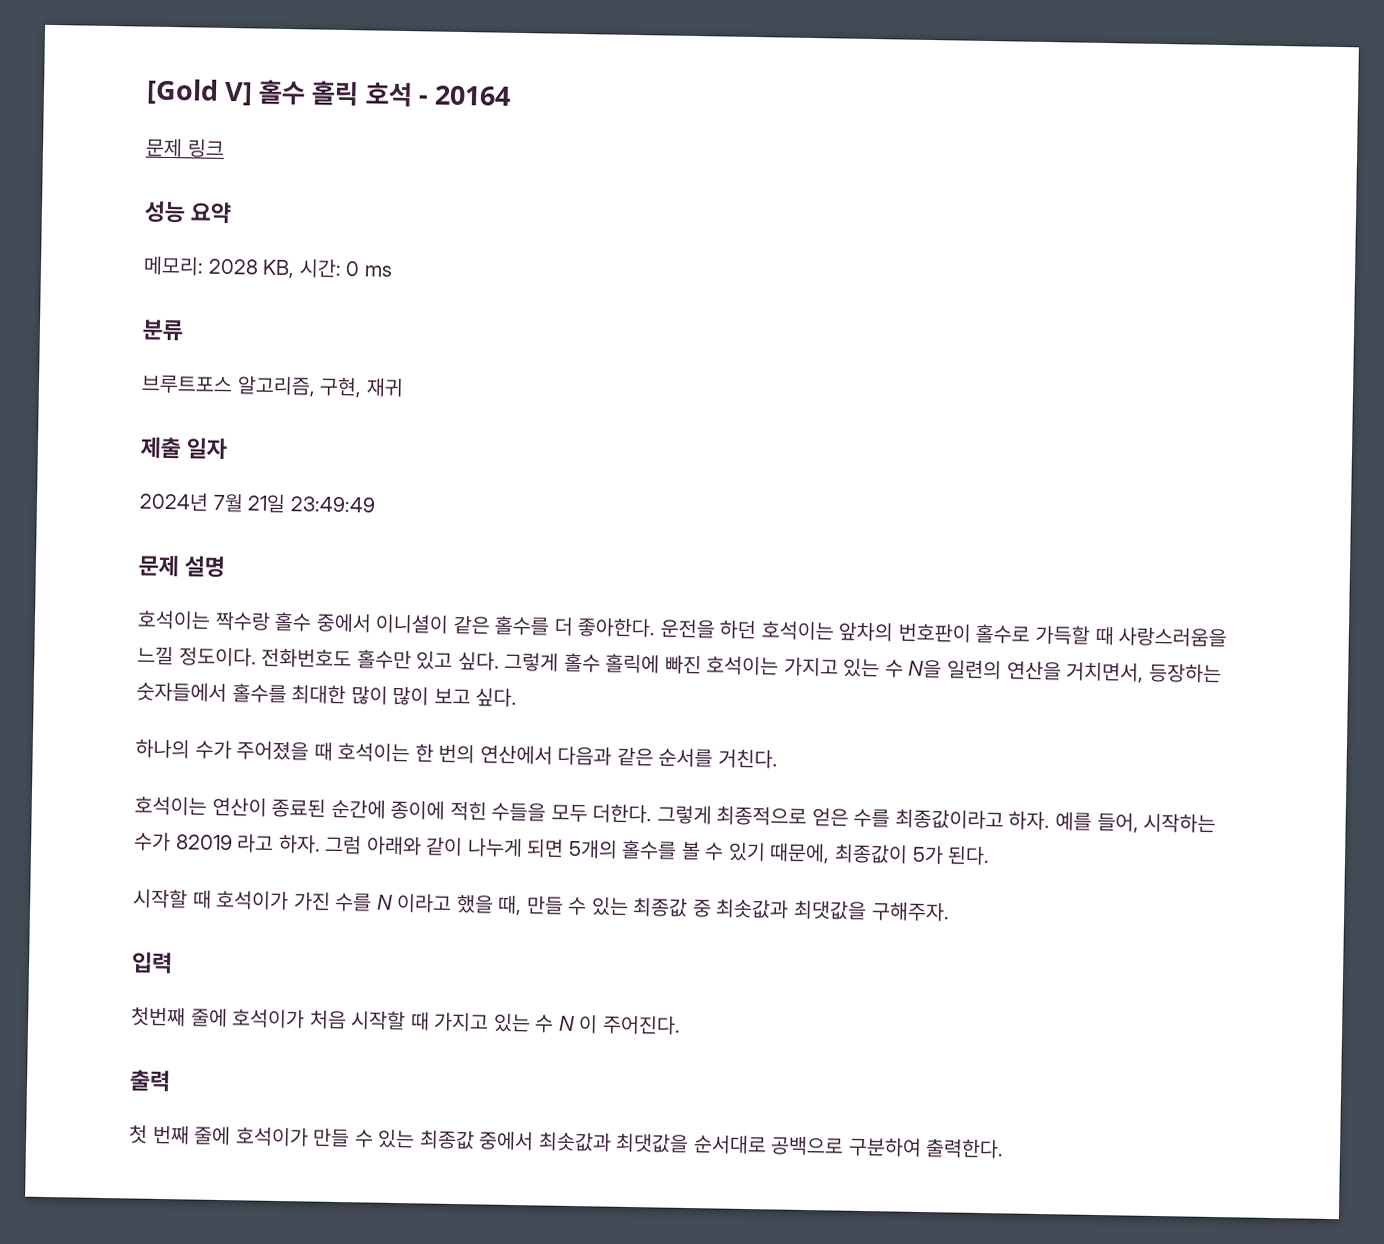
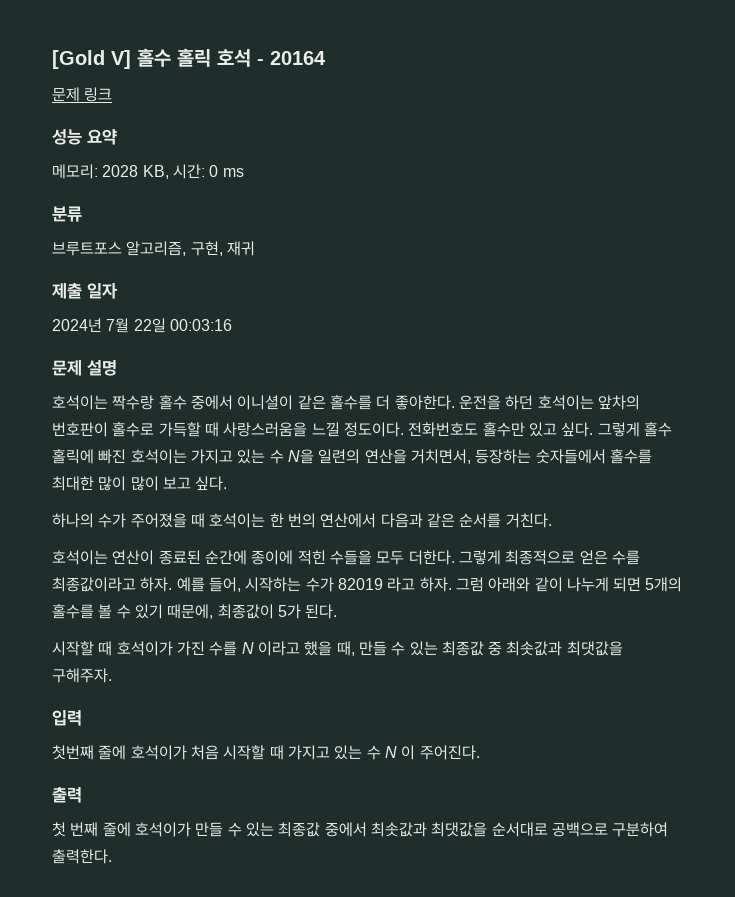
- 2024년 7월 21일 23:49:49
+ 2024년 7월 22일 00:03:16

